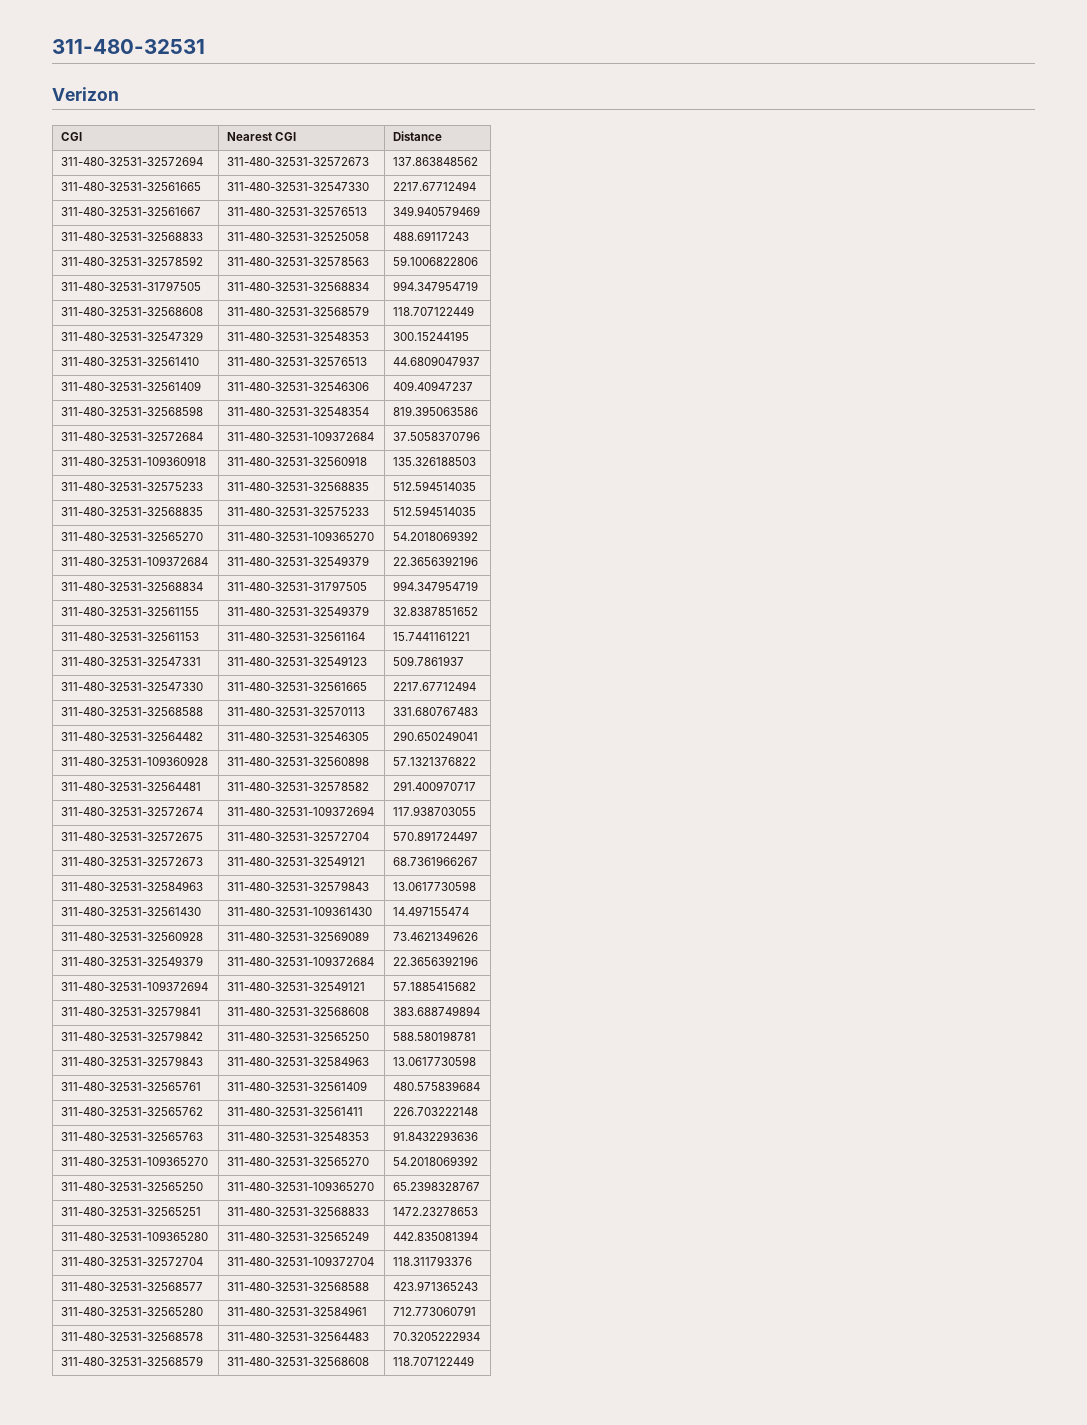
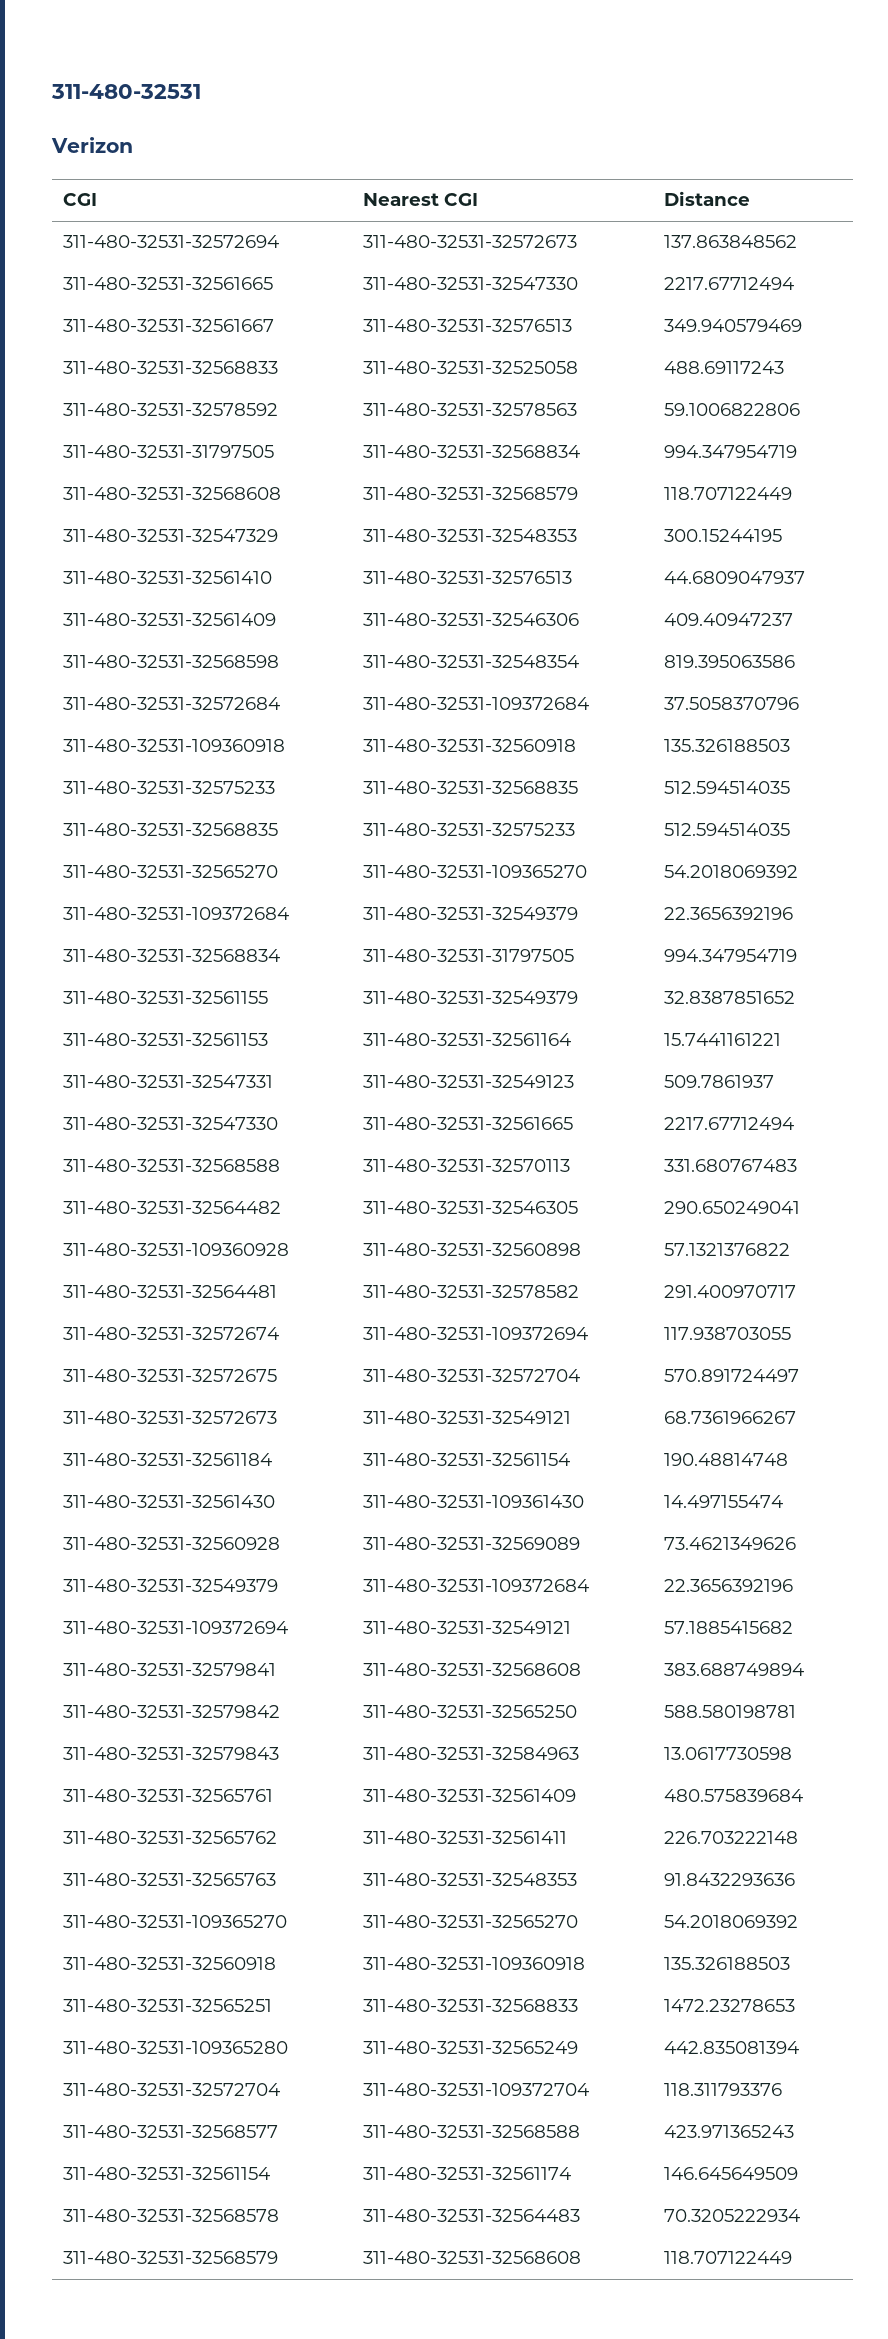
- 311-480-32531-32584963 | 311-480-32531-32579843 | 13.0617730598
+ 311-480-32531-32561184 | 311-480-32531-32561154 | 190.48814748
- 311-480-32531-32565250 | 311-480-32531-109365270 | 65.2398328767
+ 311-480-32531-32560918 | 311-480-32531-109360918 | 135.326188503
- 311-480-32531-32565280 | 311-480-32531-32584961 | 712.773060791
+ 311-480-32531-32561154 | 311-480-32531-32561174 | 146.645649509

